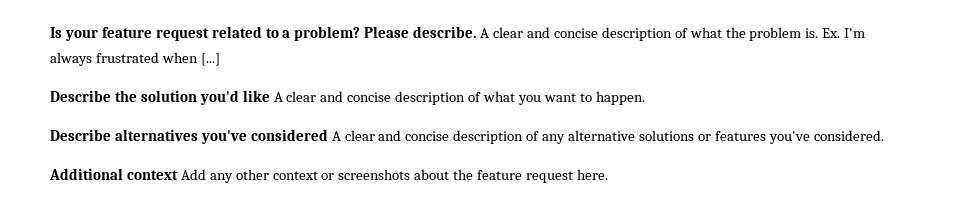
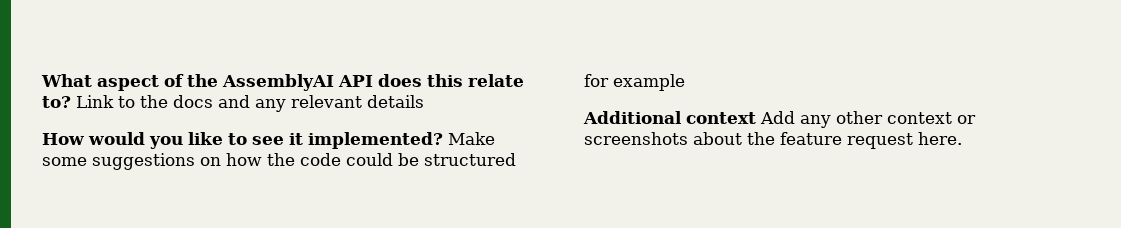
- Is your feature request related to a problem? Please describe. A clear and concise description of what the problem is. Ex. I'm always frustrated when [...]
- Describe the solution you'd like A clear and concise description of what you want to happen.
- Describe alternatives you've considered A clear and concise description of any alternative solutions or features you've considered.
+ What aspect of the AssemblyAI API does this relate to? Link to the docs and any relevant details
+ How would you like to see it implemented? Make some suggestions on how the code could be structured for example

